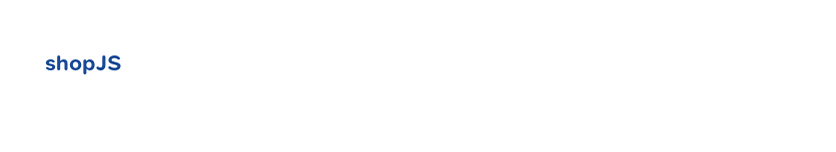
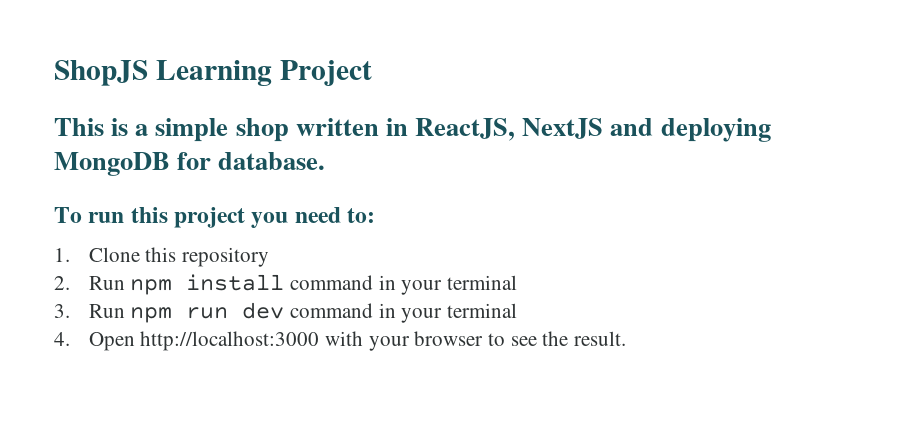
- shopJS
+ ShopJS Learning Project
+ This is a simple shop written in ReactJS, NextJS and deploying MongoDB for database.
+ To run this project you need to:
+ 1. Clone this repository
+ 2. Run npm install command in your terminal
+ 3. Run npm run dev command in your terminal
+ 4. Open http://localhost:3000 with your browser to see the result.

